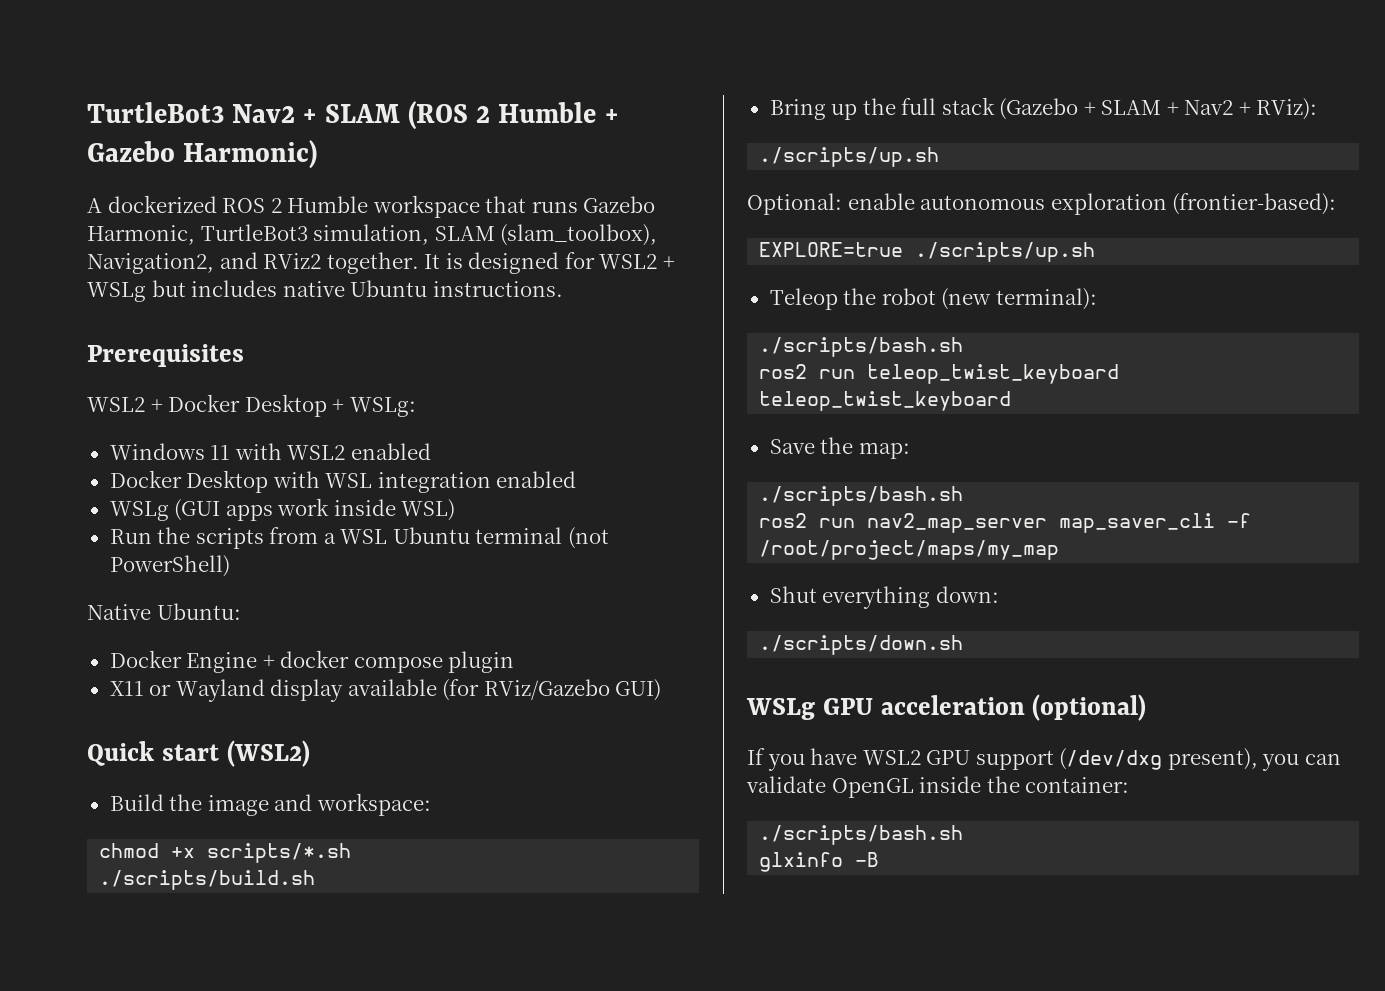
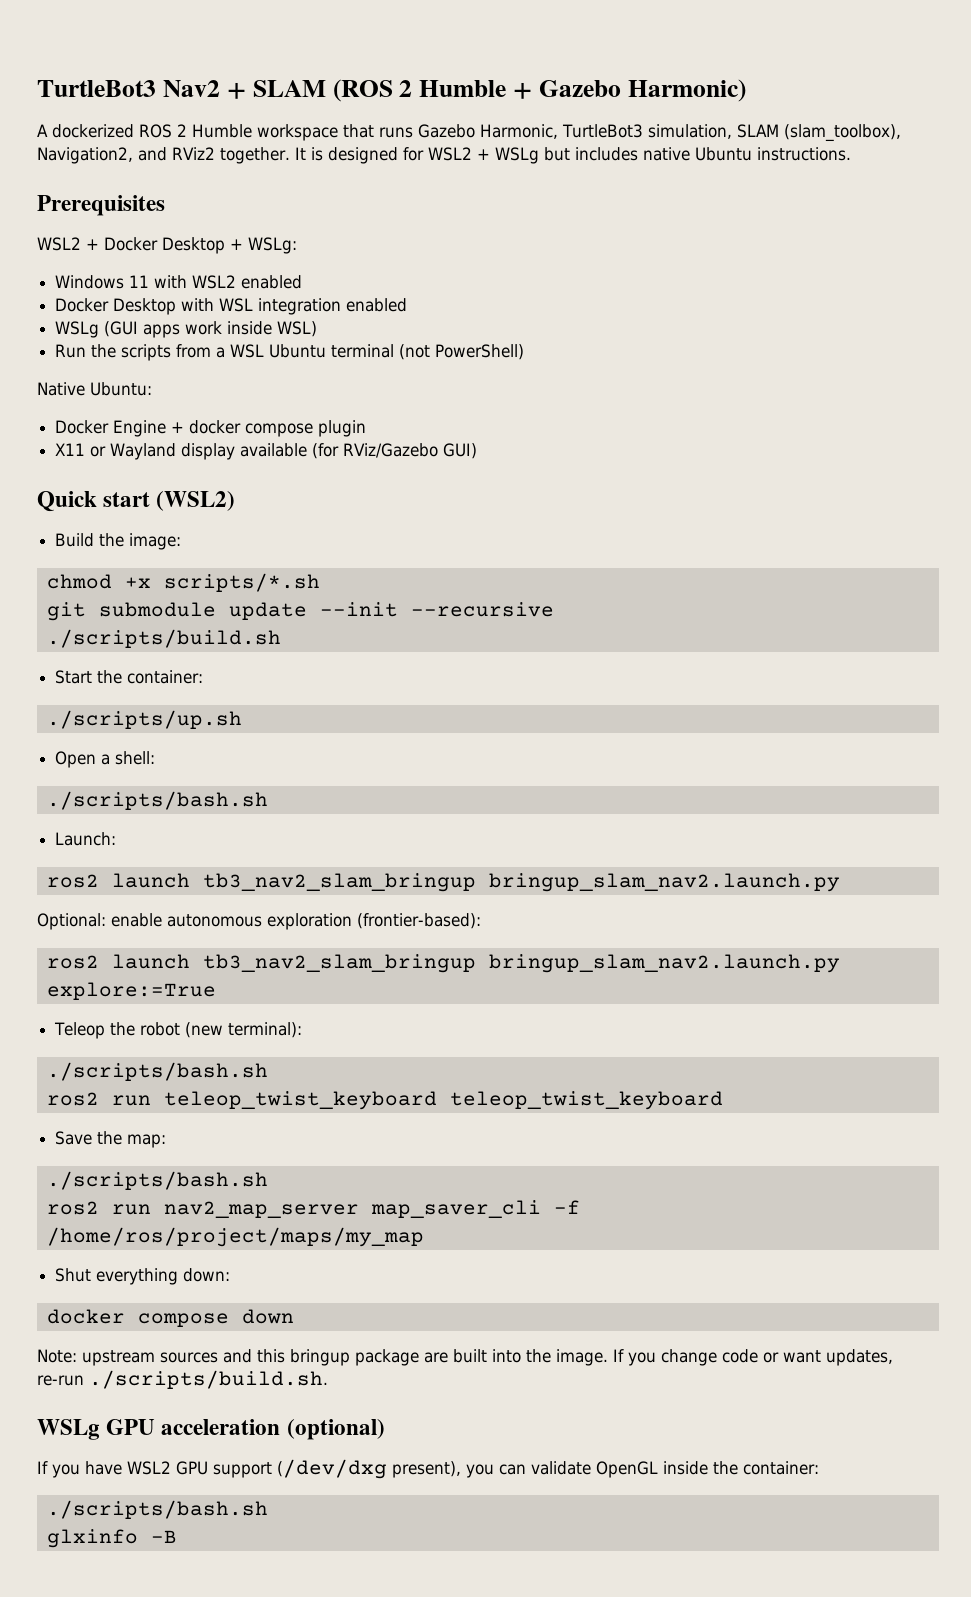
- Build the image and workspace:
+ Build the image:
+ git submodule update --init --recursive
  ./scripts/build.sh
- Bring up the full stack (Gazebo + SLAM + Nav2 + RViz):
+ Start the container:
  ./scripts/up.sh
+ Open a shell:
+ ./scripts/bash.sh
+ Launch:
+ ros2 launch tb3_nav2_slam_bringup bringup_slam_nav2.launch.py
- EXPLORE=true ./scripts/up.sh
+ ros2 launch tb3_nav2_slam_bringup bringup_slam_nav2.launch.py explore:=True
- ros2 run nav2_map_server map_saver_cli -f /root/project/maps/my_map
+ ros2 run nav2_map_server map_saver_cli -f /home/ros/project/maps/my_map
- ./scripts/down.sh
+ docker compose down
+ Note: upstream sources and this bringup package are built into the image. If you change code or want updates, re-run ./scripts/build.sh.

